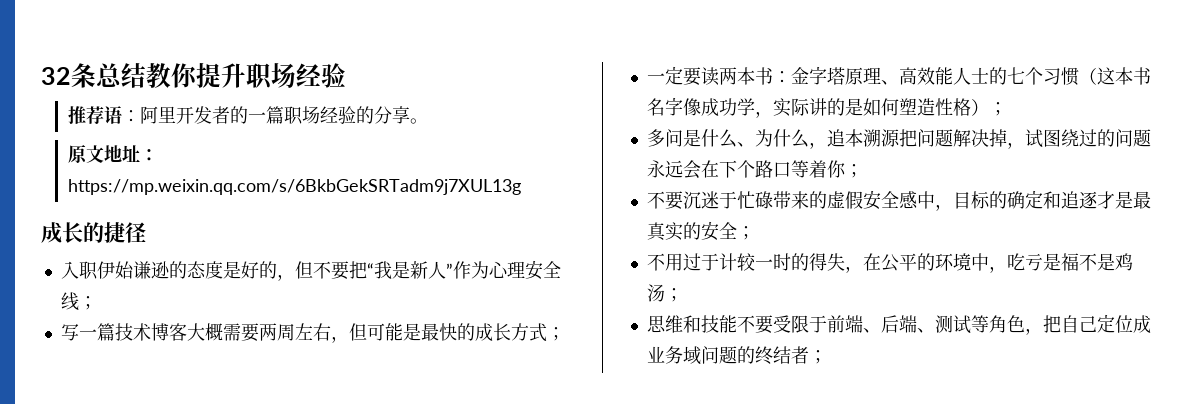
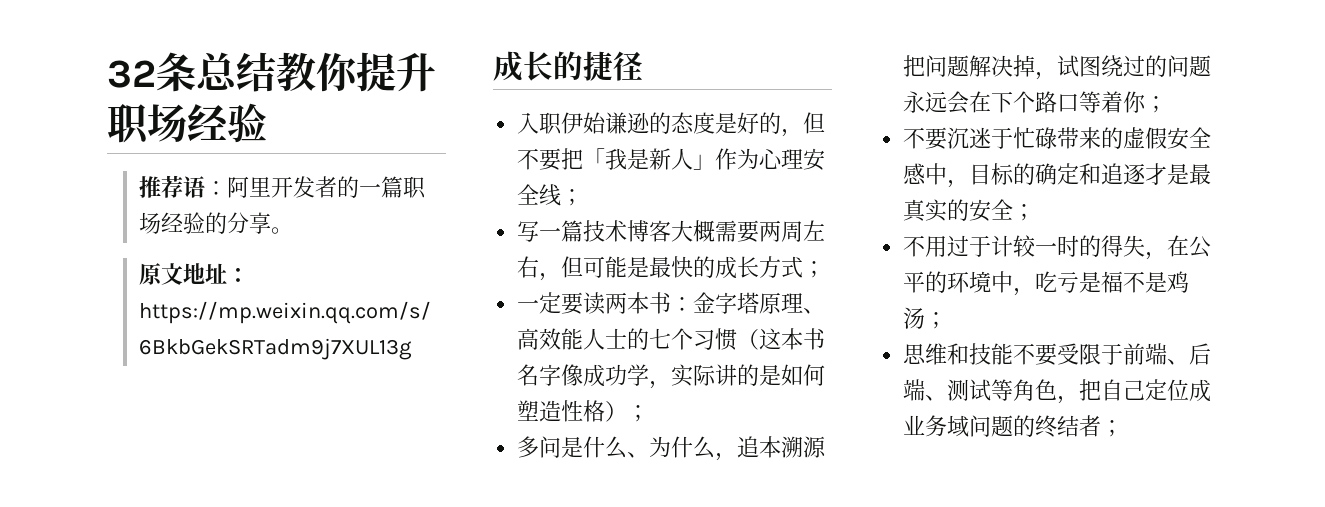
- 入职伊始谦逊的态度是好的，但不要把“我是新人”作为心理安全线；
+ 入职伊始谦逊的态度是好的，但不要把「我是新人」作为心理安全线；

